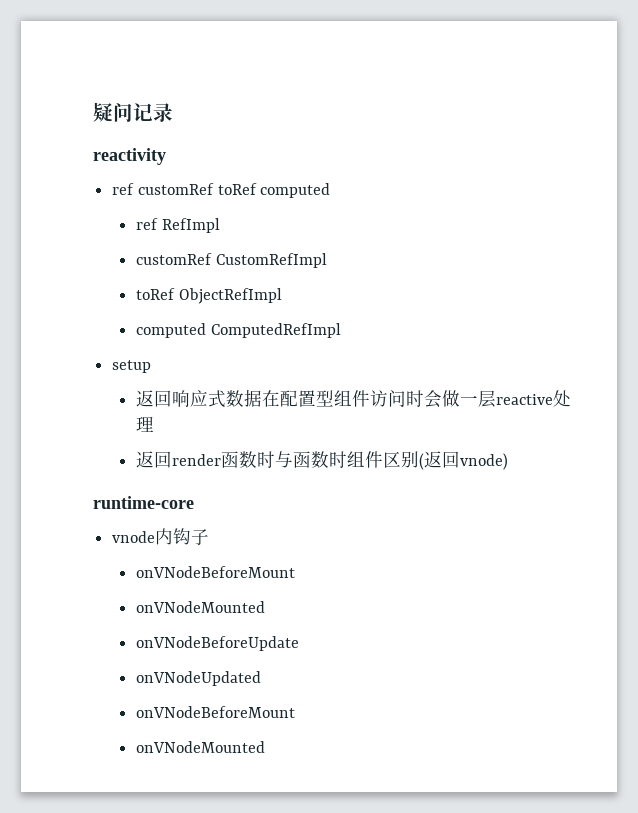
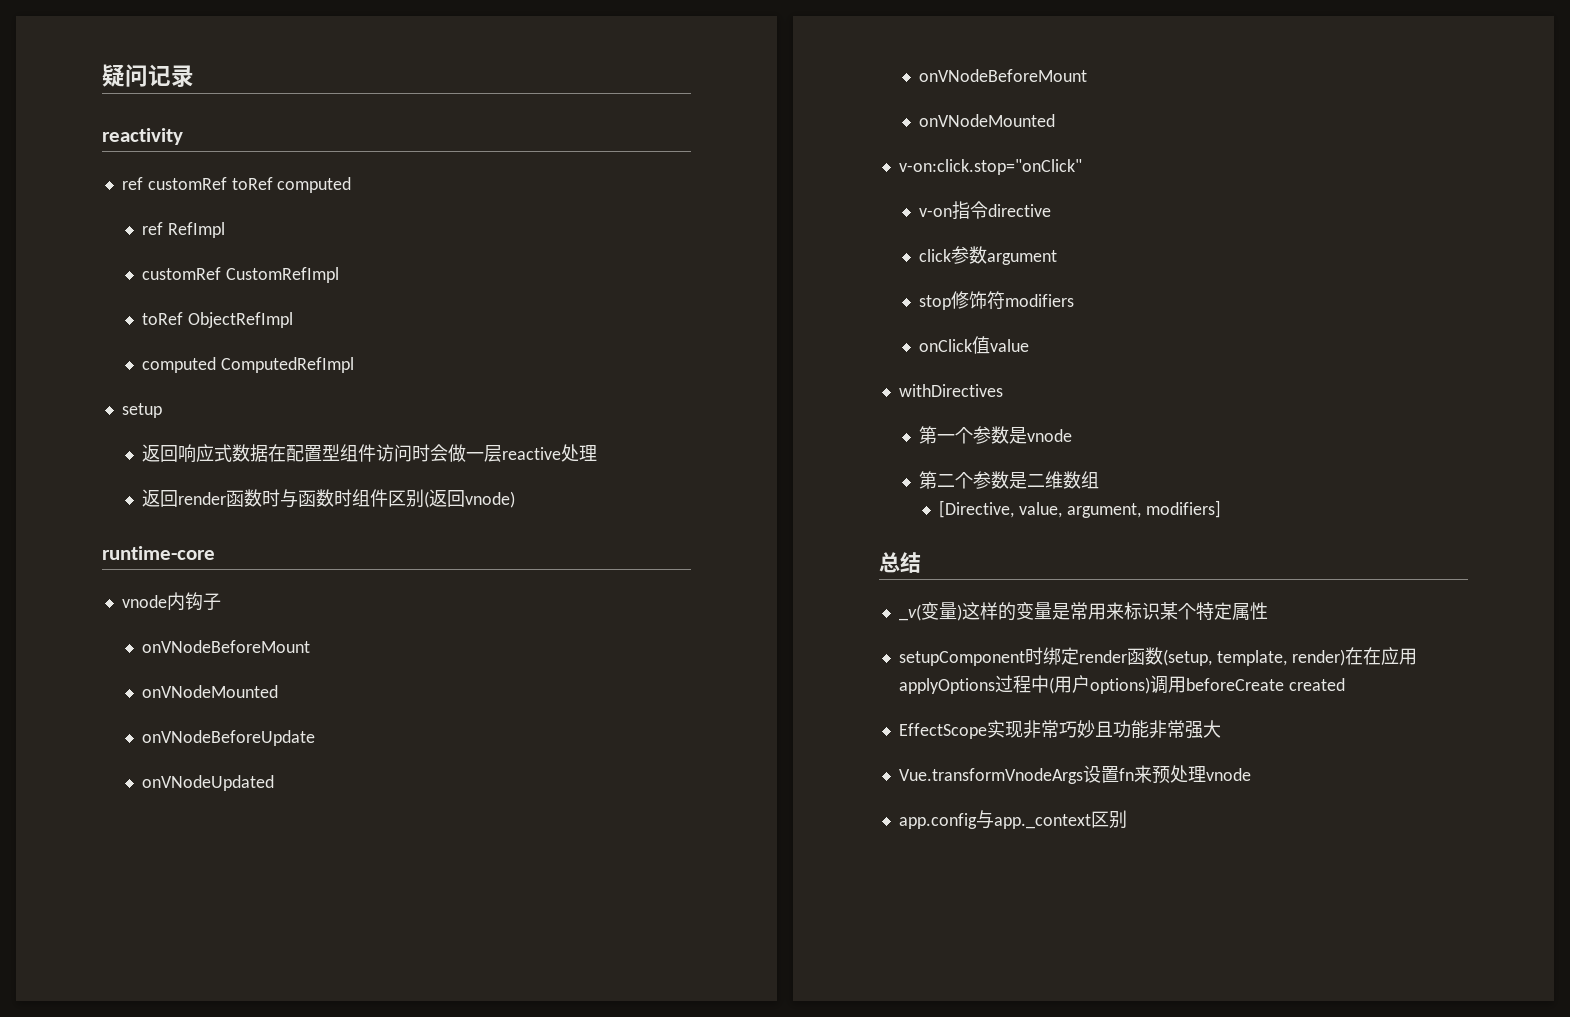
+ v-on:click.stop="onClick"
+ v-on指令directive
+ click参数argument
+ stop修饰符modifiers
+ onClick值value
+ withDirectives
+ 第一个参数是vnode
+ 第二个参数是二维数组
+ [Directive, value, argument, modifiers]
+ 总结
+ _v(变量)这样的变量是常用来标识某个特定属性
+ setupComponent时绑定render函数(setup, template, render)在在应用applyOptions过程中(用户options)调用beforeCreate created
+ EffectScope实现非常巧妙且功能非常强大
+ Vue.transformVnodeArgs设置fn来预处理vnode
+ app.config与app._context区别

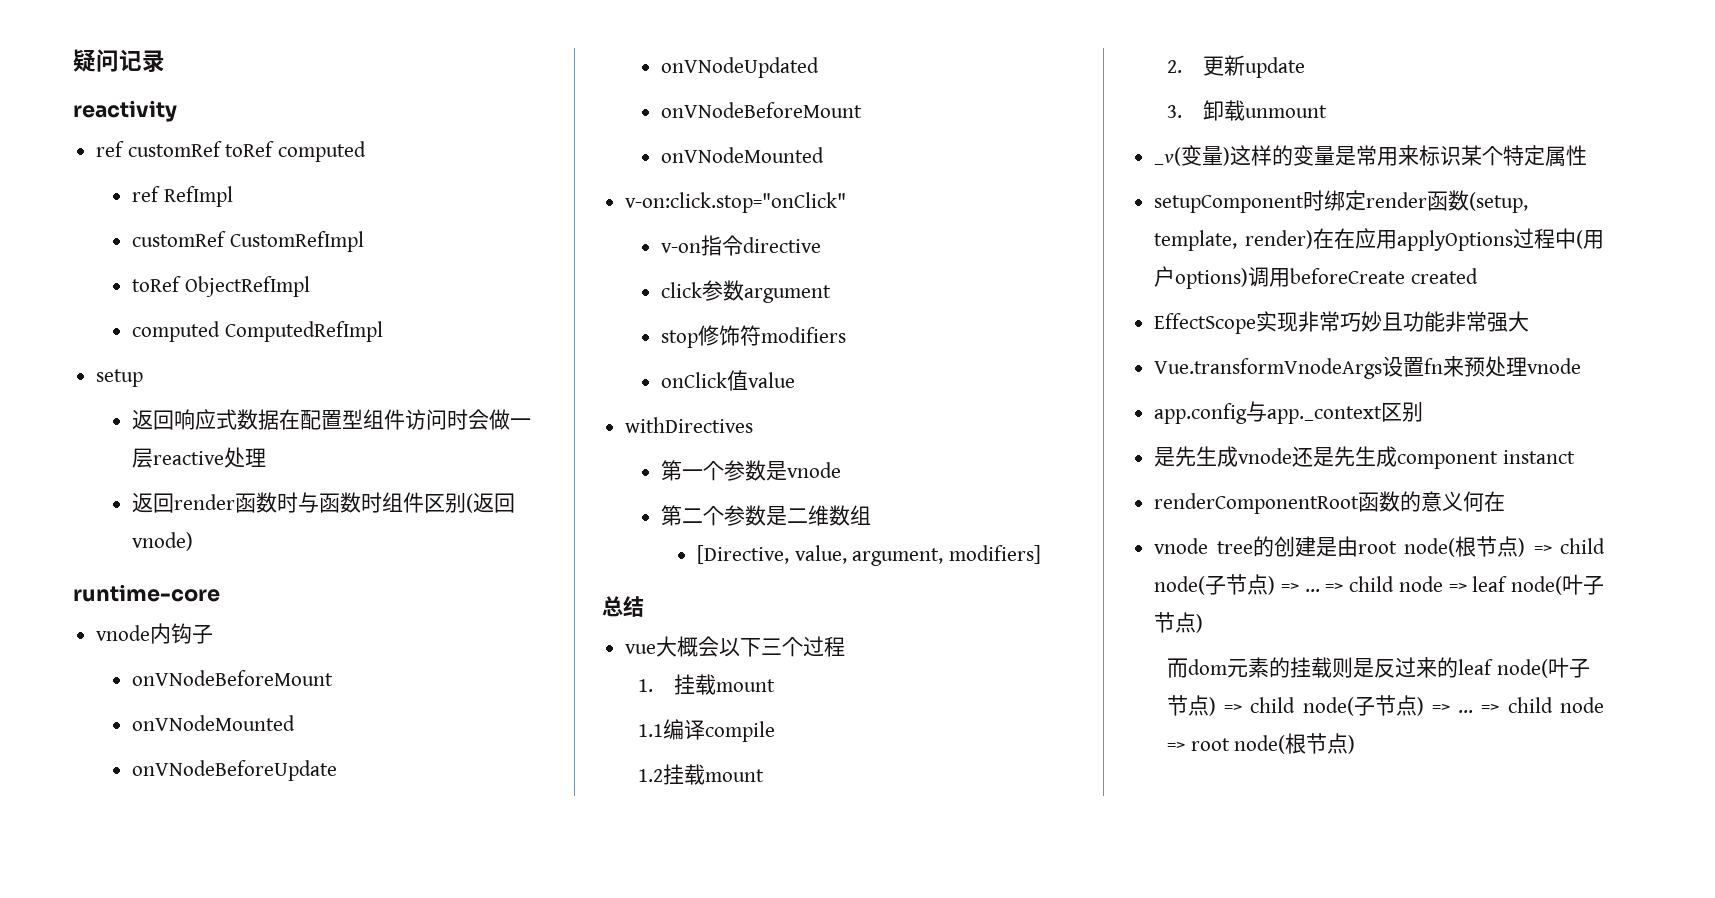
+ vue大概会以下三个过程
+ 1.挂载mount
+ 1.1编译compile
+ 1.2挂载mount
+ 2.更新update
+ 3.卸载unmount
+ 是先生成vnode还是先生成component instanct
+ renderComponentRoot函数的意义何在
+ vnode tree的创建是由root node(根节点) => child node(子节点) => ... => child node => leaf node(叶子节点)
+ 而dom元素的挂载则是反过来的leaf node(叶子节点) => child node(子节点) => ... => child node => root node(根节点)

